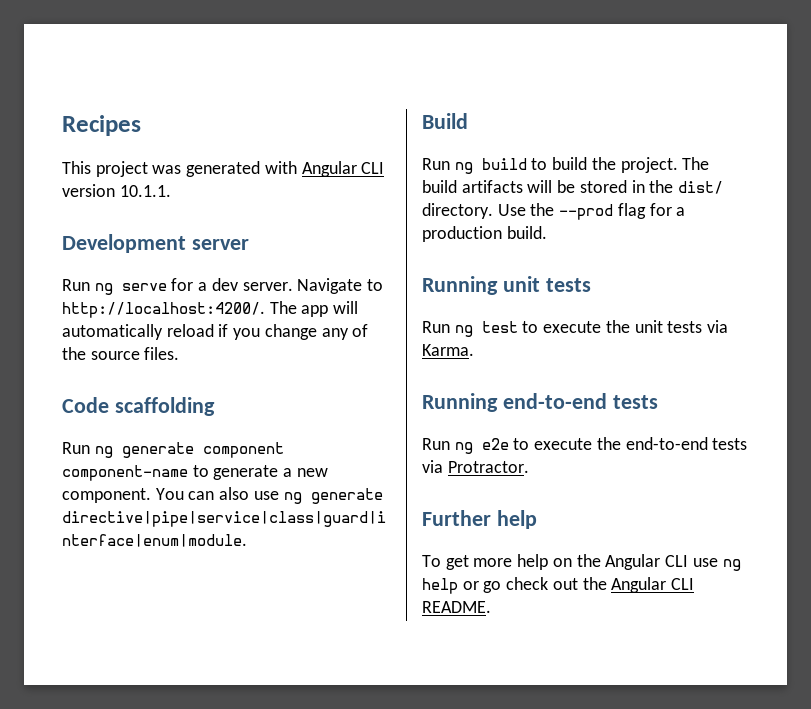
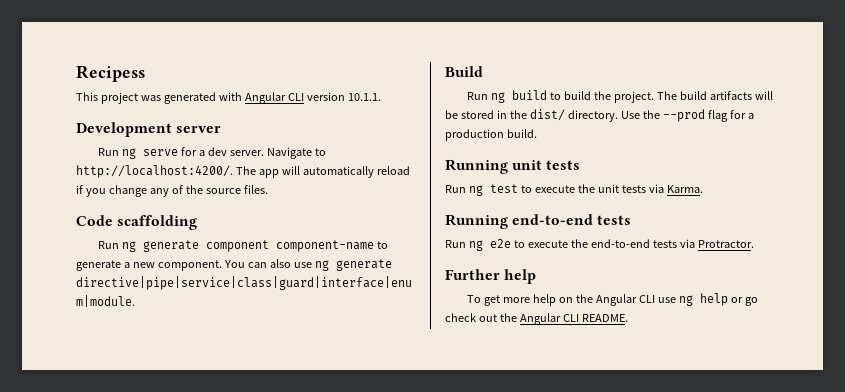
- Recipes
+ Recipess

